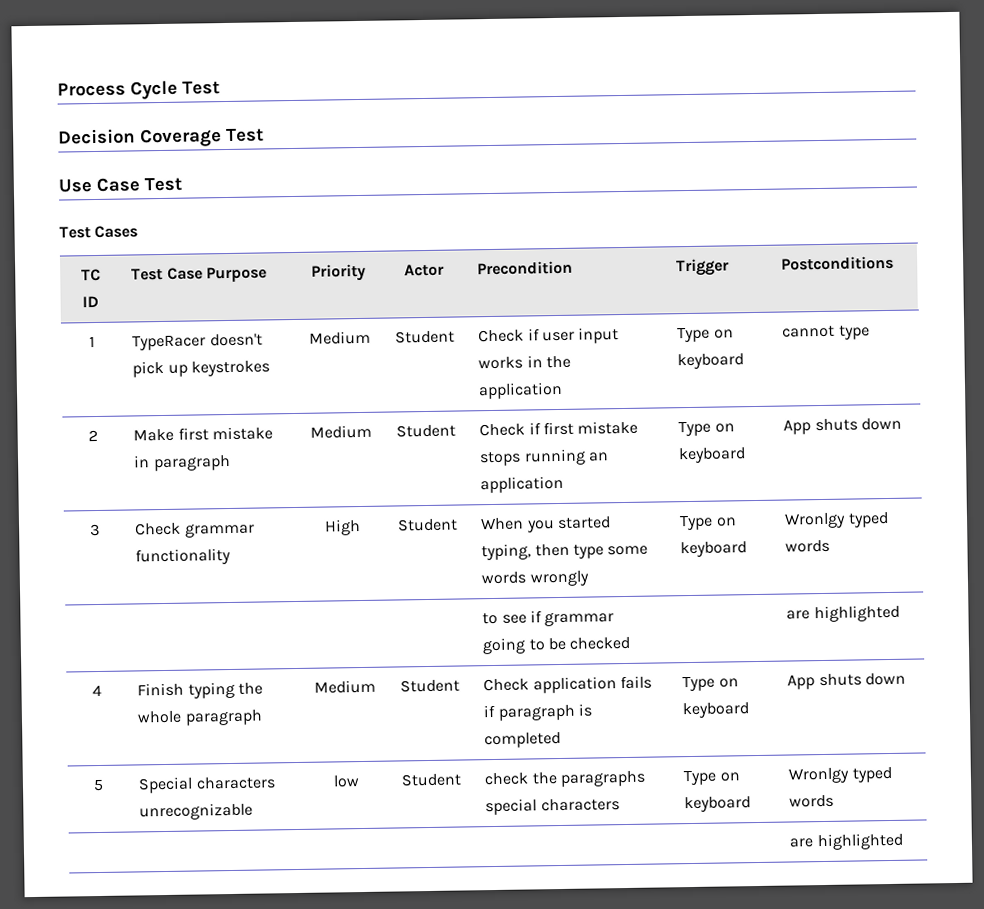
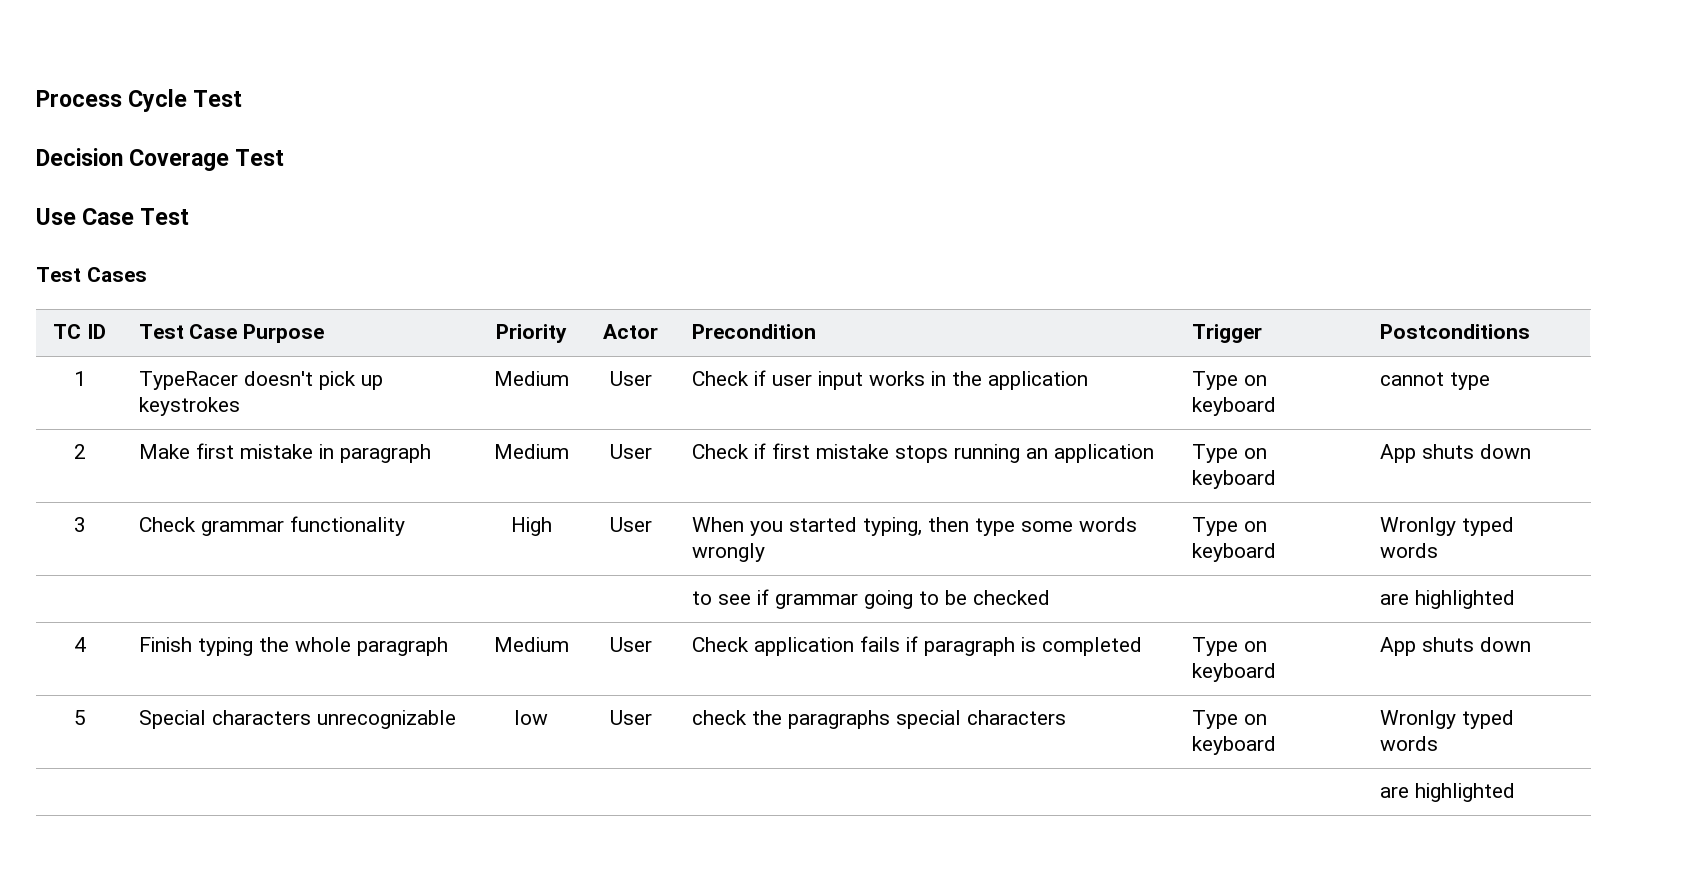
- 1 | TypeRacer doesn't pick up keystrokes | Medium | Student | Check if user input works in the application | Type on keyboard | cannot type
+ 1 | TypeRacer doesn't pick up keystrokes | Medium | User | Check if user input works in the application | Type on keyboard | cannot type
- 2 | Make first mistake in paragraph | Medium | Student | Check if first mistake stops running an application | Type on keyboard | App shuts down
+ 2 | Make first mistake in paragraph | Medium | User | Check if first mistake stops running an application | Type on keyboard | App shuts down
- 3 | Check grammar functionality | High | Student | When you started typing, then type some words wrongly | Type on keyboard | Wronlgy typed words
+ 3 | Check grammar functionality | High | User | When you started typing, then type some words wrongly | Type on keyboard | Wronlgy typed words
- 4 | Finish typing the whole paragraph | Medium | Student | Check application fails if paragraph is completed | Type on keyboard | App shuts down
+ 4 | Finish typing the whole paragraph | Medium | User | Check application fails if paragraph is completed | Type on keyboard | App shuts down
- 5 | Special characters unrecognizable | low | Student | check the paragraphs special characters | Type on keyboard | Wronlgy typed words
+ 5 | Special characters unrecognizable | low | User | check the paragraphs special characters | Type on keyboard | Wronlgy typed words

